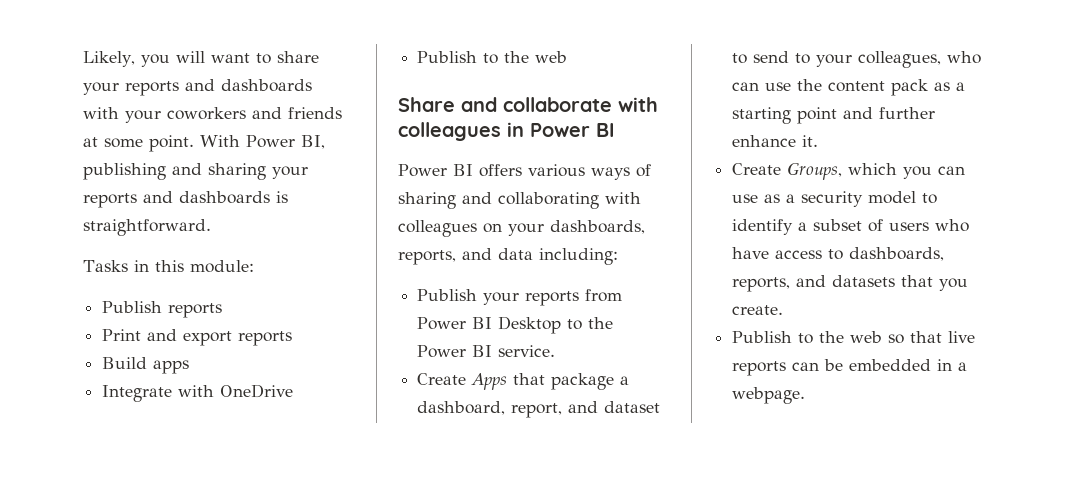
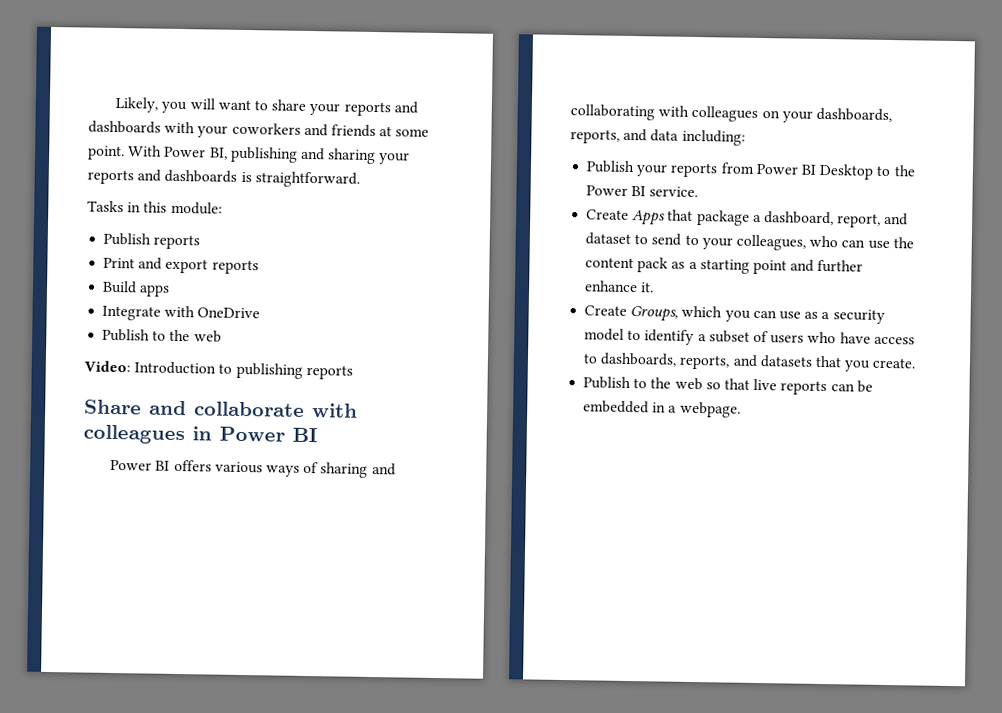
+ Video: Introduction to publishing reports

